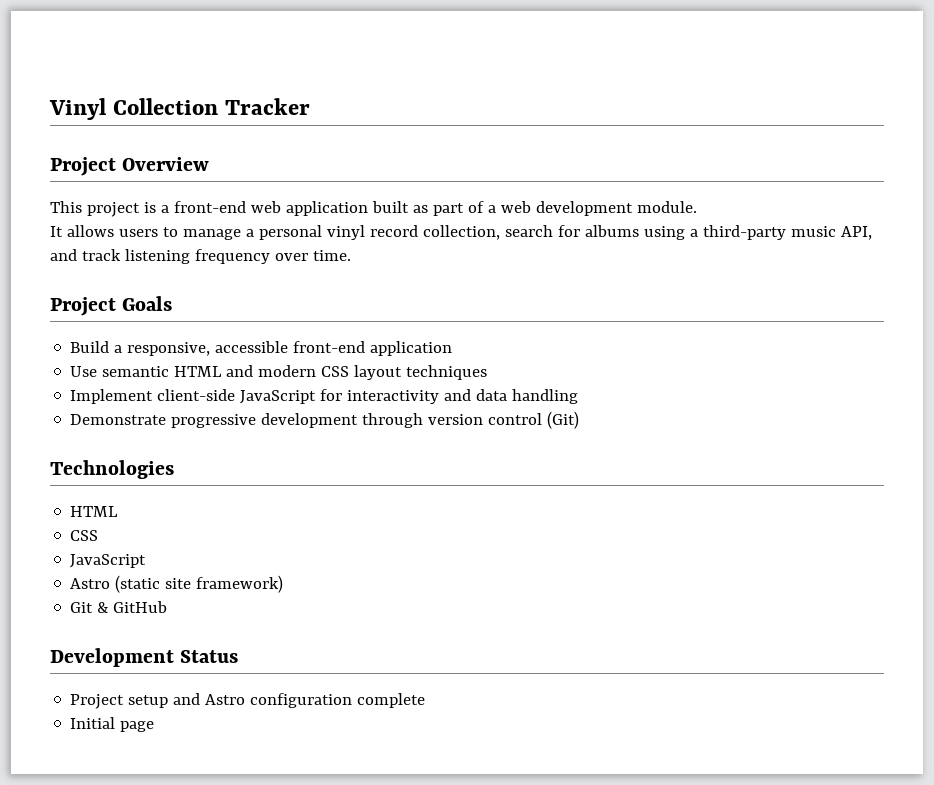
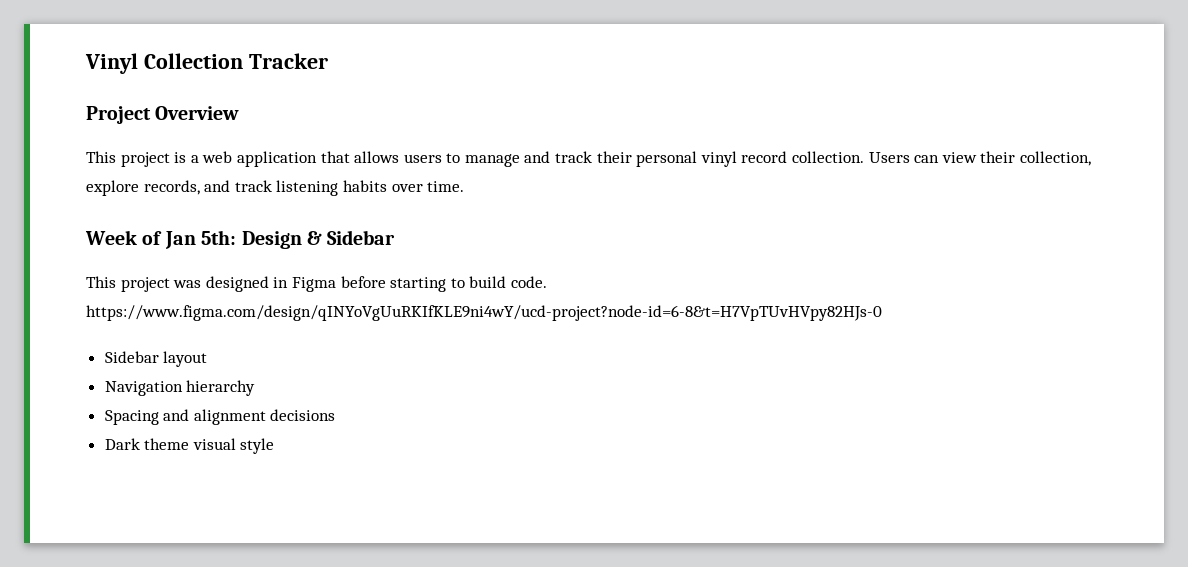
- This project is a front-end web application built as part of a web development module.
- It allows users to manage a personal vinyl record collection, search for albums using a third-party music API, and track listening frequency over time.
+ This project is a web application that allows users to manage and track their personal vinyl record collection. Users can view their collection, explore records, and track listening habits over time.
- Project Goals
- Build a responsive, accessible front-end application
- Use semantic HTML and modern CSS layout techniques
- Implement client-side JavaScript for interactivity and data handling
- Demonstrate progressive development through version control (Git)
- Technologies
- HTML
- CSS
- JavaScript
- Astro (static site framework)
- Git & GitHub
- Development Status
- Project setup and Astro configuration complete
- Initial page
+ Week of Jan 5th: Design & Sidebar
+ This project was designed in Figma before starting to build code. https://www.figma.com/design/qINYoVgUuRKIfKLE9ni4wY/ucd-project?node-id=6-8&t=H7VpTUvHVpy82HJs-0
+ Sidebar layout
+ Navigation hierarchy
+ Spacing and alignment decisions
+ Dark theme visual style

